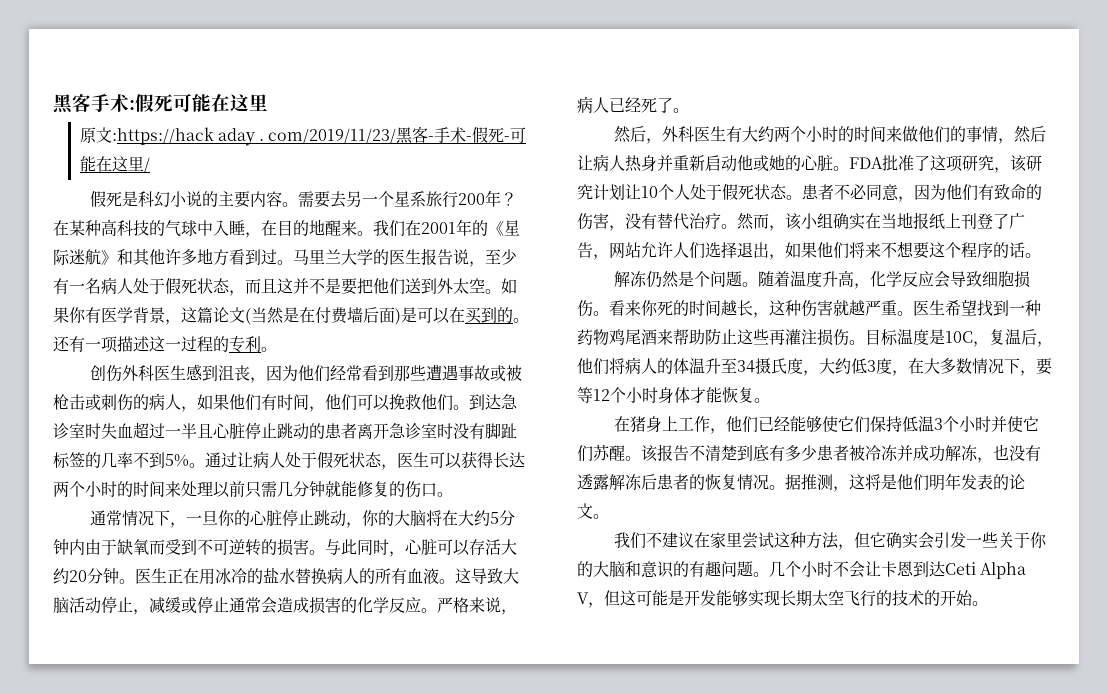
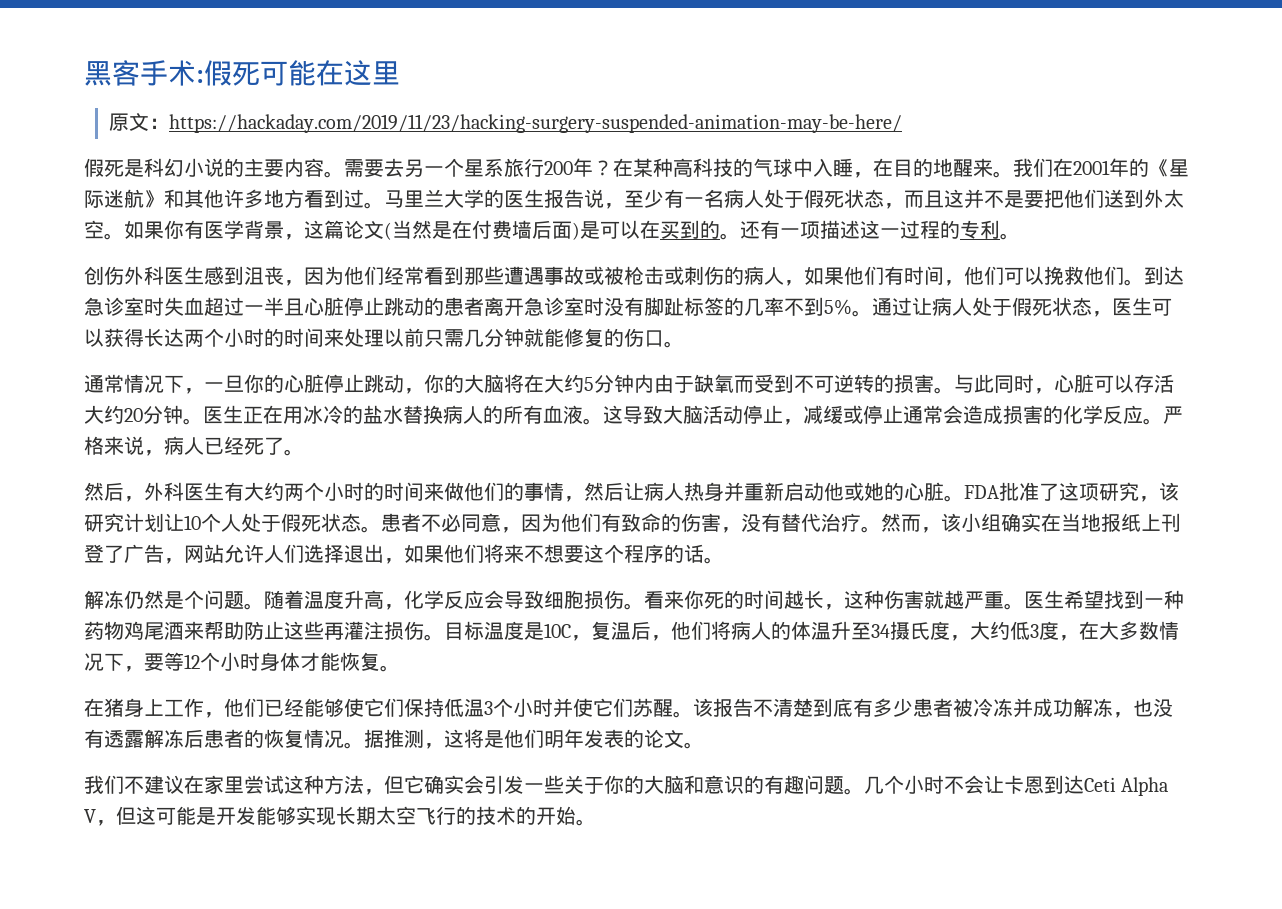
- 原文:https://hack aday . com/2019/11/23/黑客-手术-假死-可能在这里/
+ 原文：https://hackaday.com/2019/11/23/hacking-surgery-suspended-animation-may-be-here/

